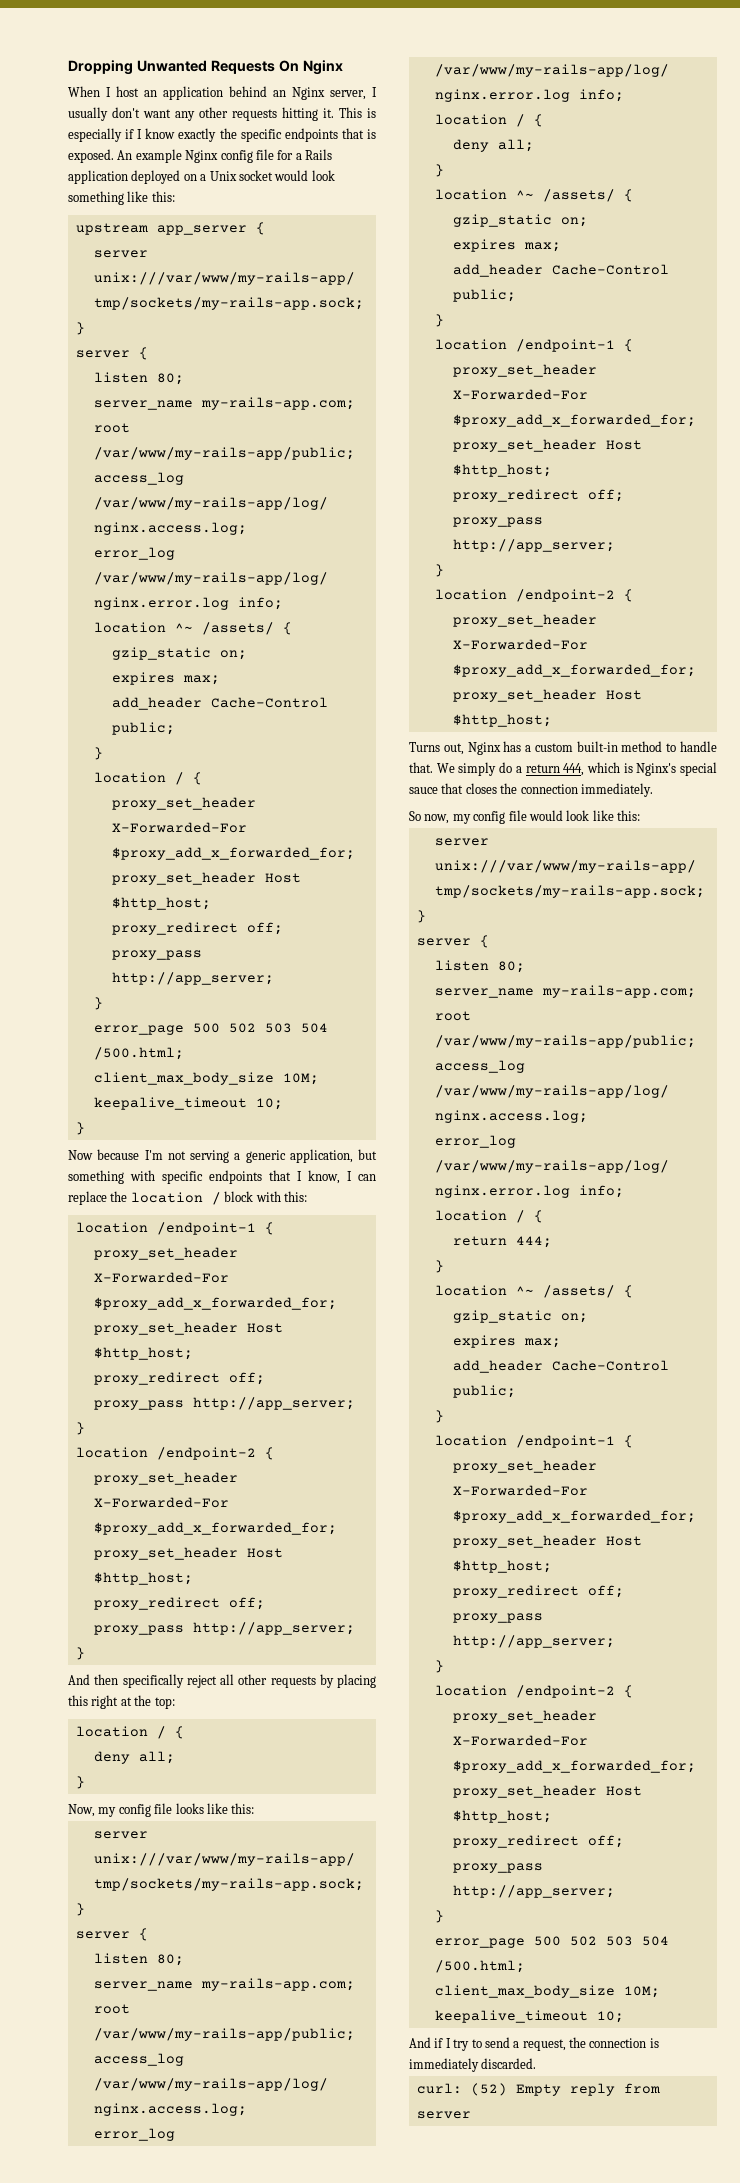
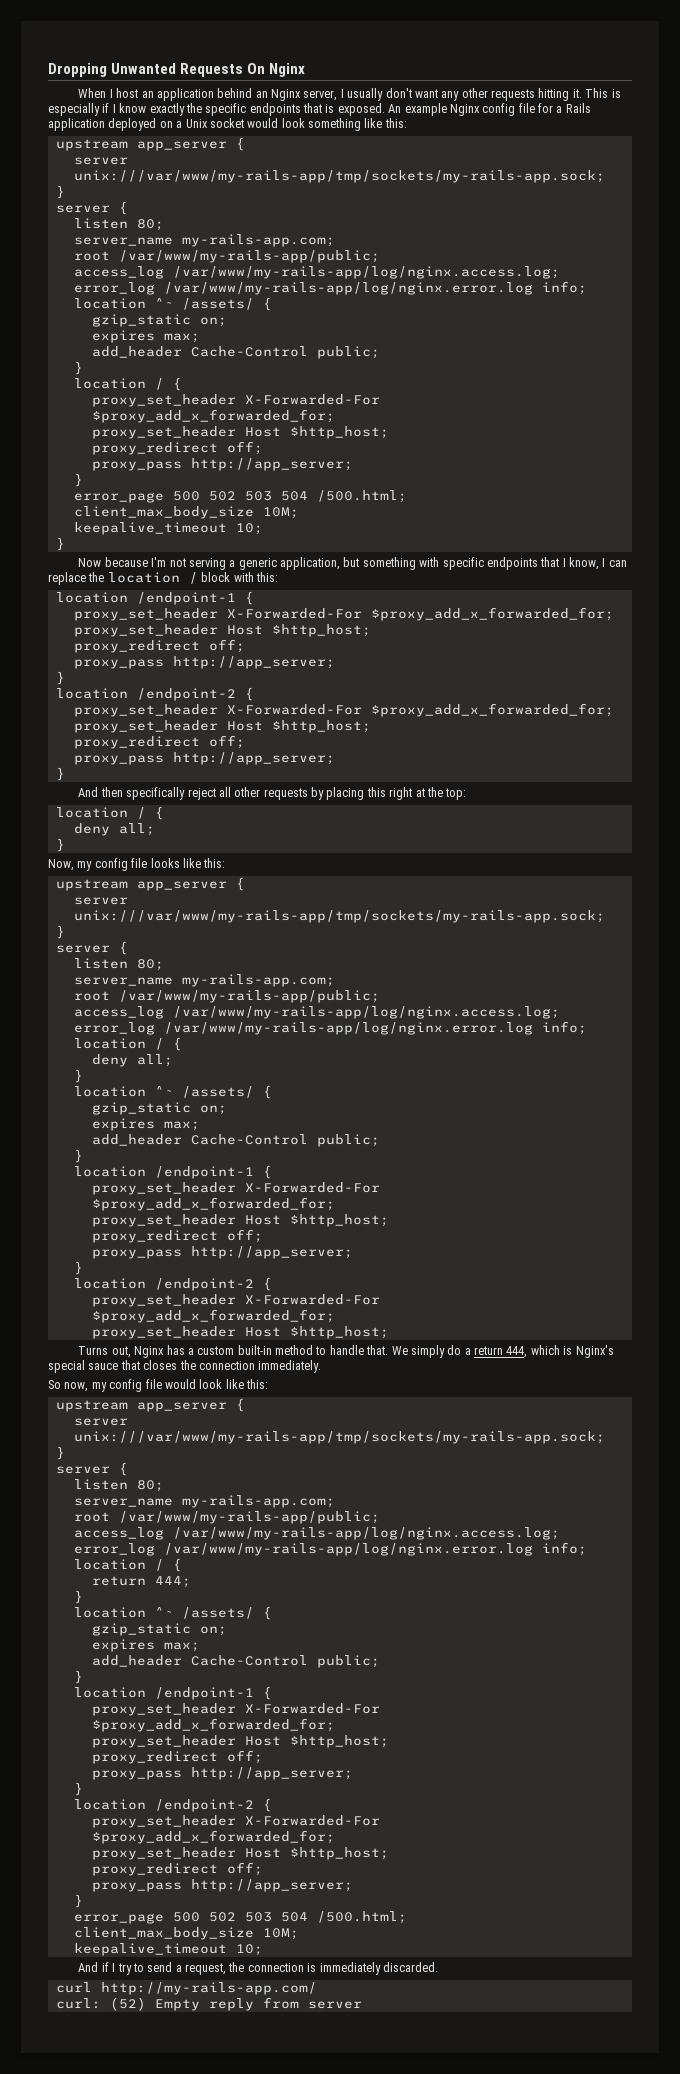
  Now, my config file looks like this:
+ upstream app_server {
  So now, my config file would look like this:
+ upstream app_server {
+ curl http://my-rails-app.com/

